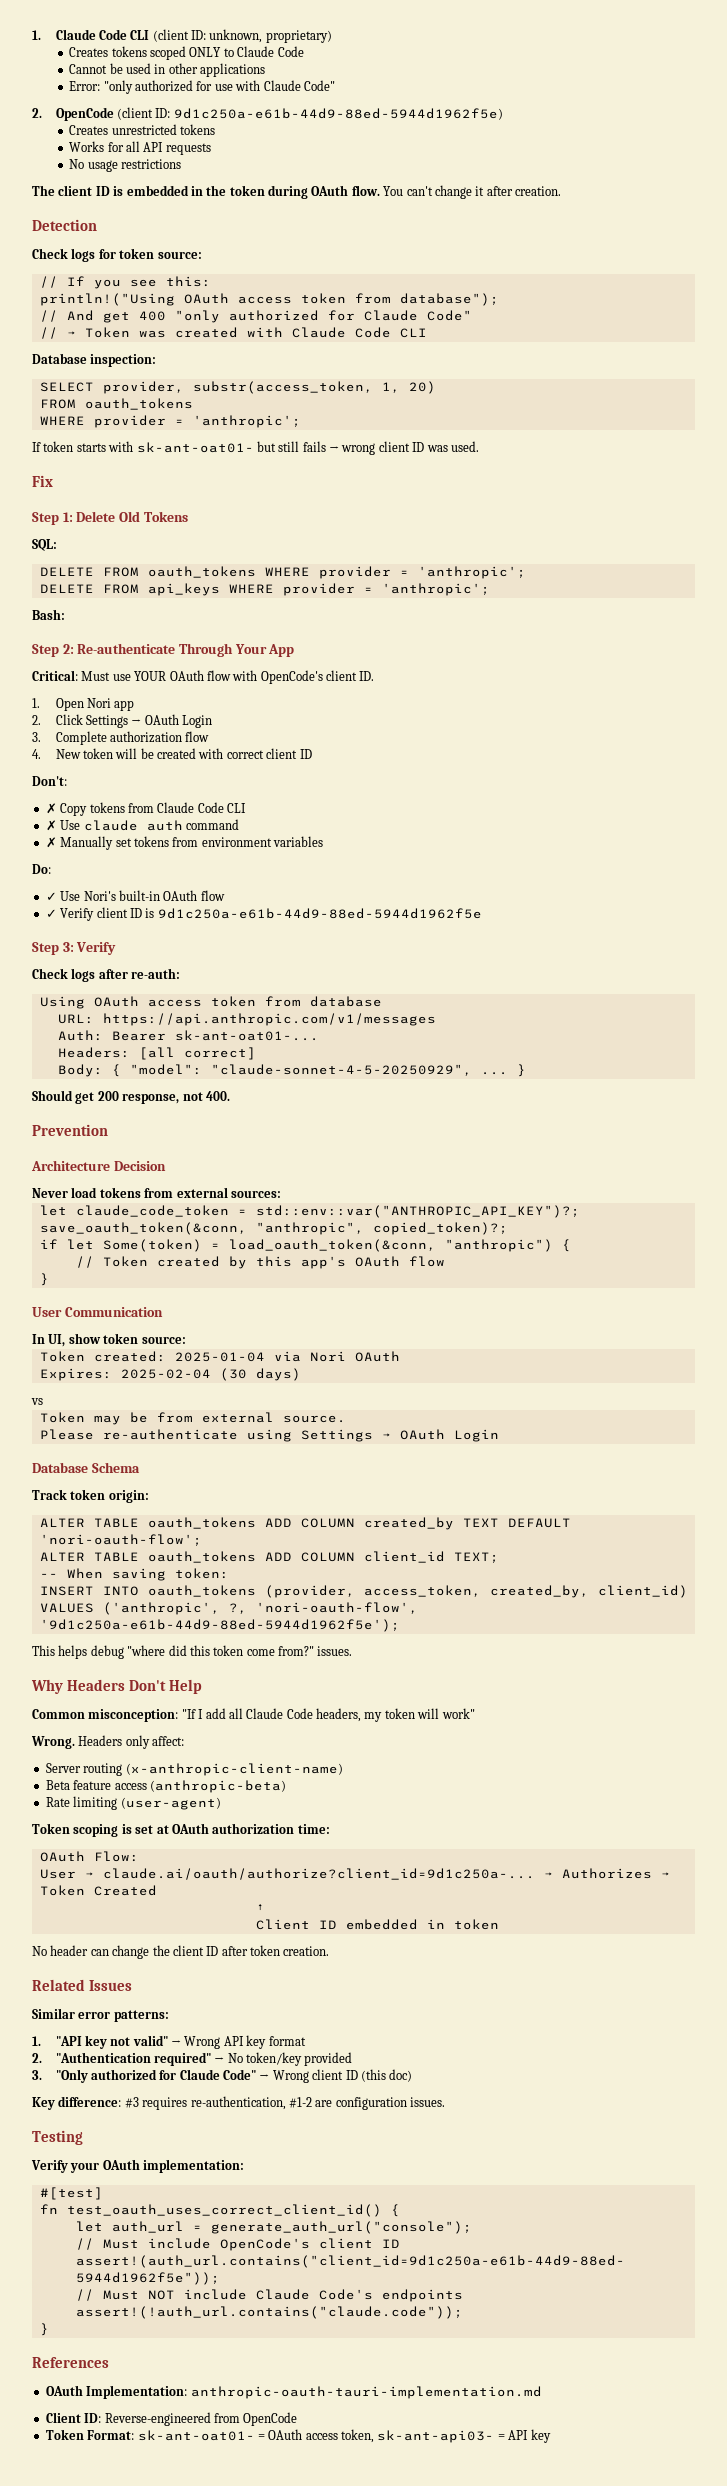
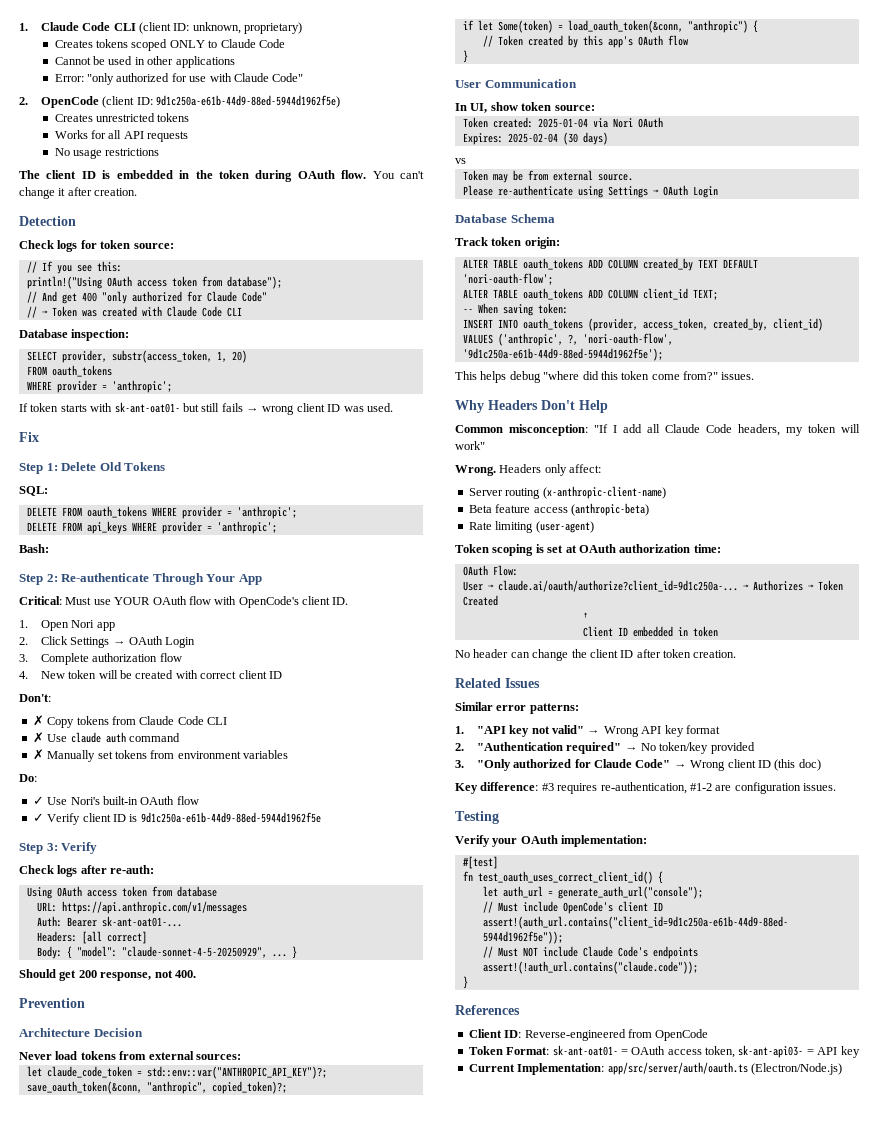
- OAuth Implementation: anthropic-oauth-tauri-implementation.md
+ Current Implementation: app/src/server/auth/oauth.ts (Electron/Node.js)

